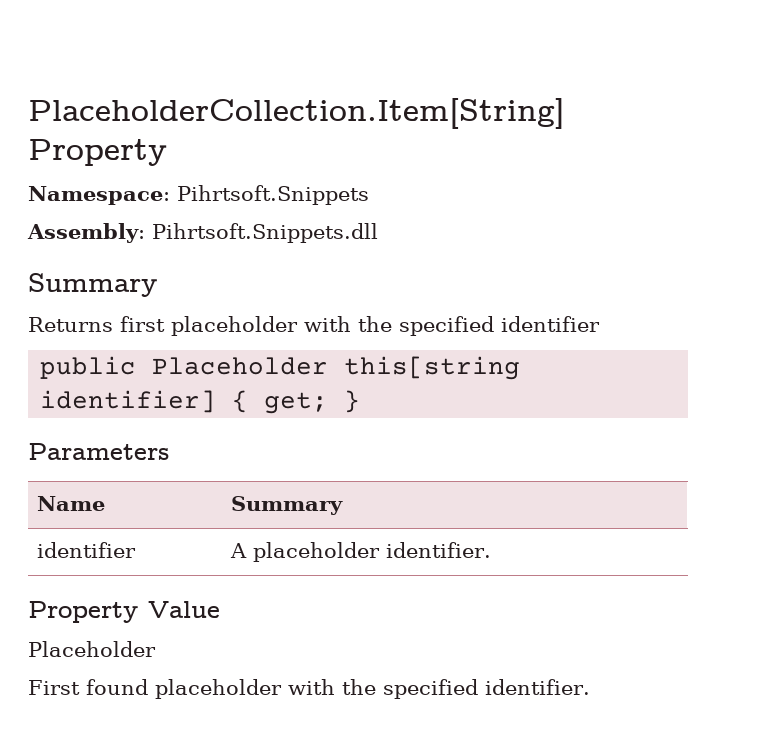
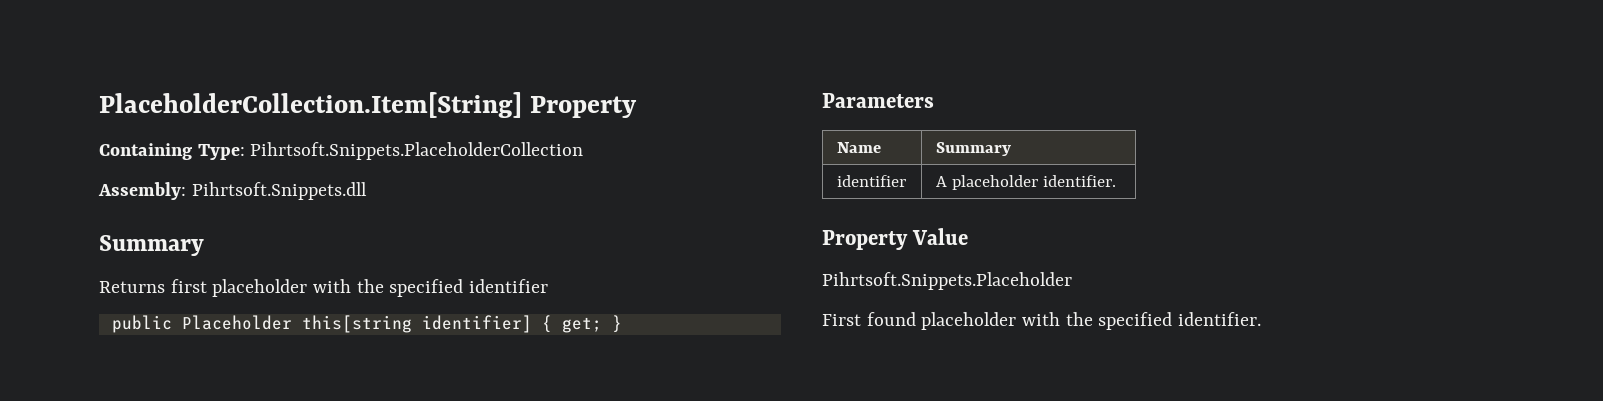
- Namespace: Pihrtsoft.Snippets
+ Containing Type: Pihrtsoft.Snippets.PlaceholderCollection
  Property Value
- Placeholder
+ Pihrtsoft.Snippets.Placeholder

